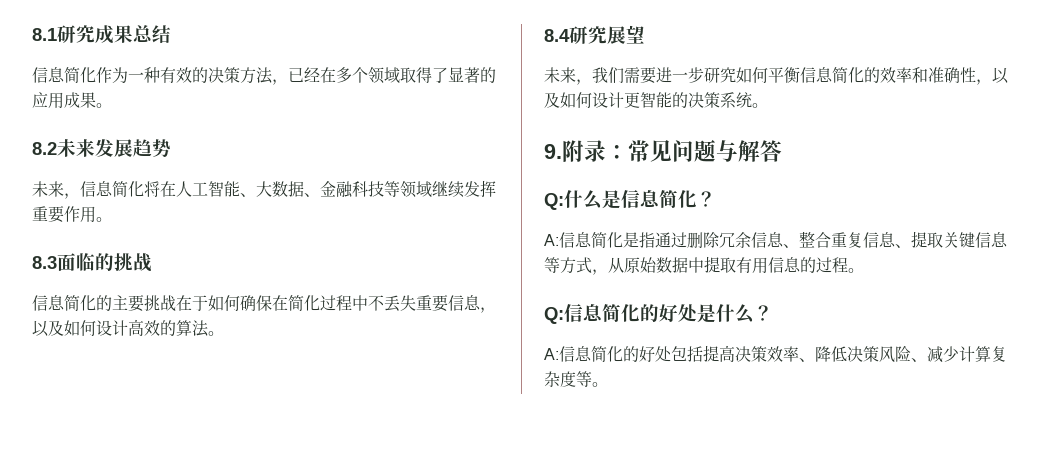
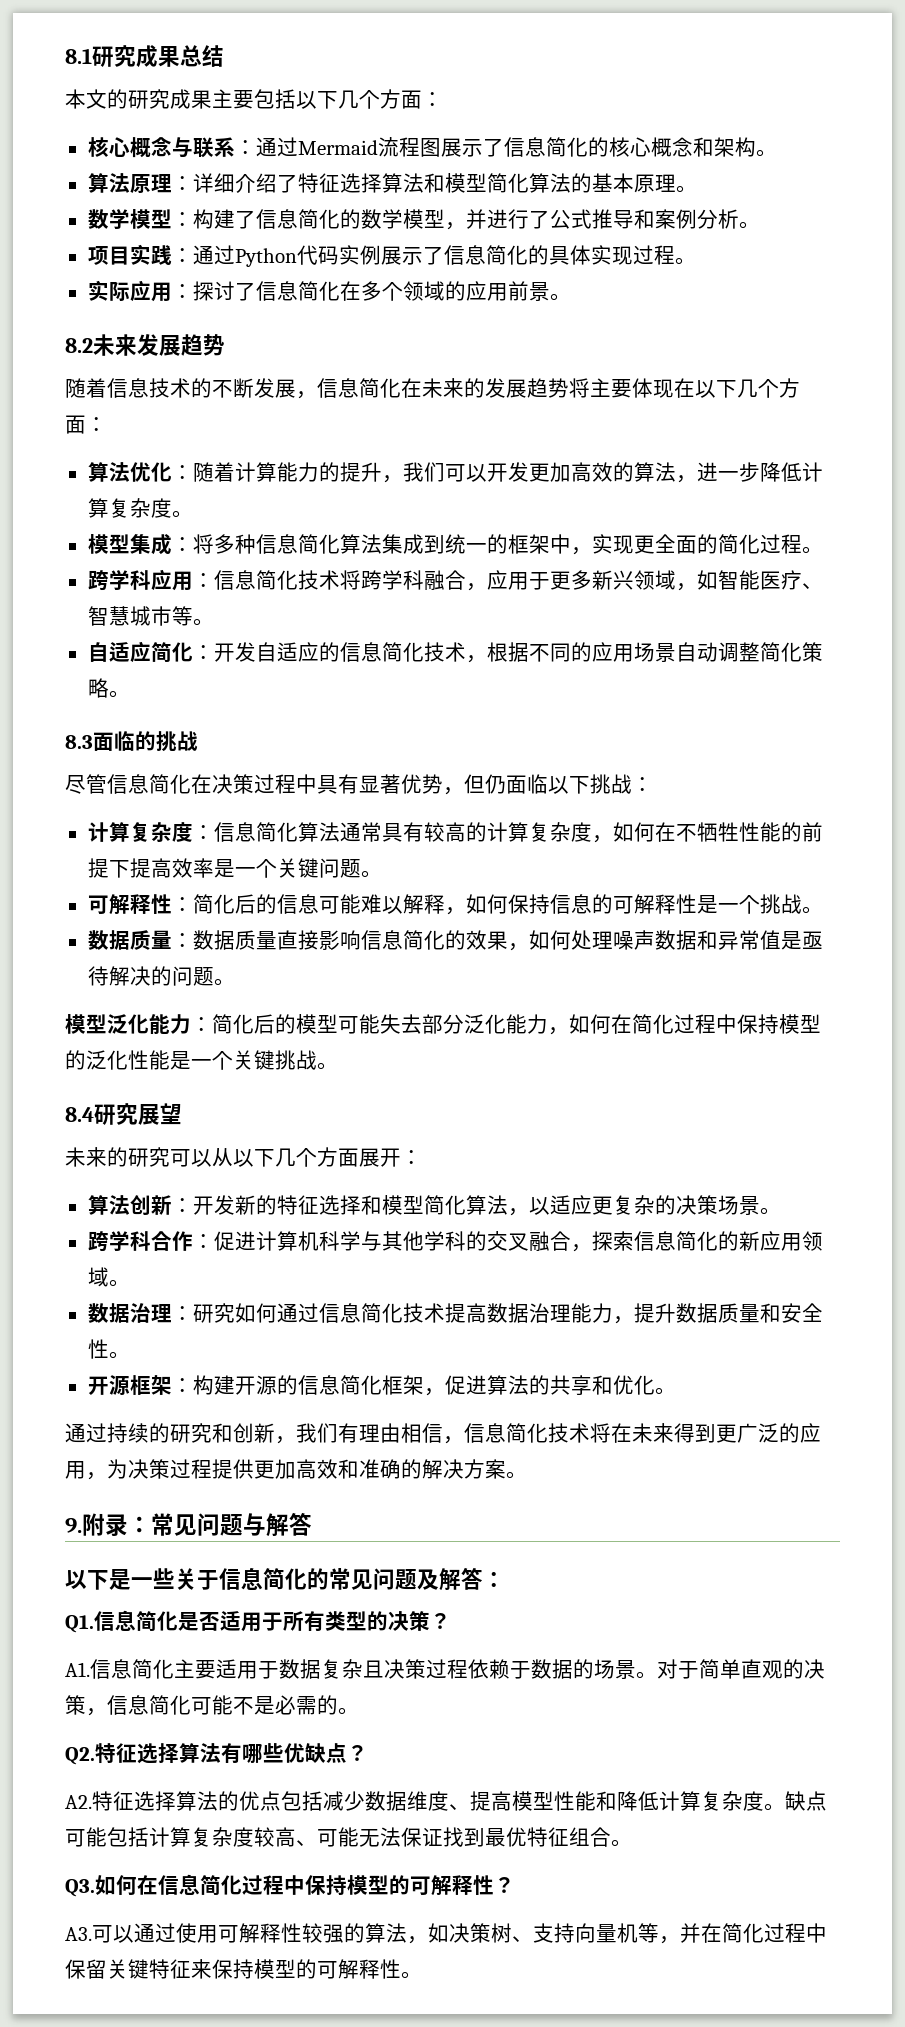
- 信息简化作为一种有效的决策方法，已经在多个领域取得了显著的应用成果。
+ 本文的研究成果主要包括以下几个方面：
+ 核心概念与联系：通过Mermaid流程图展示了信息简化的核心概念和架构。
+ 算法原理：详细介绍了特征选择算法和模型简化算法的基本原理。
+ 数学模型：构建了信息简化的数学模型，并进行了公式推导和案例分析。
+ 项目实践：通过Python代码实例展示了信息简化的具体实现过程。
+ 实际应用：探讨了信息简化在多个领域的应用前景。
- 未来，信息简化将在人工智能、大数据、金融科技等领域继续发挥重要作用。
+ 随着信息技术的不断发展，信息简化在未来的发展趋势将主要体现在以下几个方面：
+ 算法优化：随着计算能力的提升，我们可以开发更加高效的算法，进一步降低计算复杂度。
+ 模型集成：将多种信息简化算法集成到统一的框架中，实现更全面的简化过程。
+ 跨学科应用：信息简化技术将跨学科融合，应用于更多新兴领域，如智能医疗、智慧城市等。
+ 自适应简化：开发自适应的信息简化技术，根据不同的应用场景自动调整简化策略。
  8.3面临的挑战
- 信息简化的主要挑战在于如何确保在简化过程中不丢失重要信息，以及如何设计高效的算法。
+ 尽管信息简化在决策过程中具有显著优势，但仍面临以下挑战：
+ 计算复杂度：信息简化算法通常具有较高的计算复杂度，如何在不牺牲性能的前提下提高效率是一个关键问题。
+ 可解释性：简化后的信息可能难以解释，如何保持信息的可解释性是一个挑战。
+ 数据质量：数据质量直接影响信息简化的效果，如何处理噪声数据和异常值是亟待解决的问题。
+ 模型泛化能力：简化后的模型可能失去部分泛化能力，如何在简化过程中保持模型的泛化性能是一个关键挑战。
- 未来，我们需要进一步研究如何平衡信息简化的效率和准确性，以及如何设计更智能的决策系统。
+ 未来的研究可以从以下几个方面展开：
+ 算法创新：开发新的特征选择和模型简化算法，以适应更复杂的决策场景。
+ 跨学科合作：促进计算机科学与其他学科的交叉融合，探索信息简化的新应用领域。
+ 数据治理：研究如何通过信息简化技术提高数据治理能力，提升数据质量和安全性。
+ 开源框架：构建开源的信息简化框架，促进算法的共享和优化。
+ 通过持续的研究和创新，我们有理由相信，信息简化技术将在未来得到更广泛的应用，为决策过程提供更加高效和准确的解决方案。
- Q:什么是信息简化？
- A:信息简化是指通过删除冗余信息、整合重复信息、提取关键信息等方式，从原始数据中提取有用信息的过程。
- Q:信息简化的好处是什么？
- A:信息简化的好处包括提高决策效率、降低决策风险、减少计算复杂度等。
+ 以下是一些关于信息简化的常见问题及解答：
+ Q1.信息简化是否适用于所有类型的决策？
+ A1.信息简化主要适用于数据复杂且决策过程依赖于数据的场景。对于简单直观的决策，信息简化可能不是必需的。
+ Q2.特征选择算法有哪些优缺点？
+ A2.特征选择算法的优点包括减少数据维度、提高模型性能和降低计算复杂度。缺点可能包括计算复杂度较高、可能无法保证找到最优特征组合。
+ Q3.如何在信息简化过程中保持模型的可解释性？
+ A3.可以通过使用可解释性较强的算法，如决策树、支持向量机等，并在简化过程中保留关键特征来保持模型的可解释性。

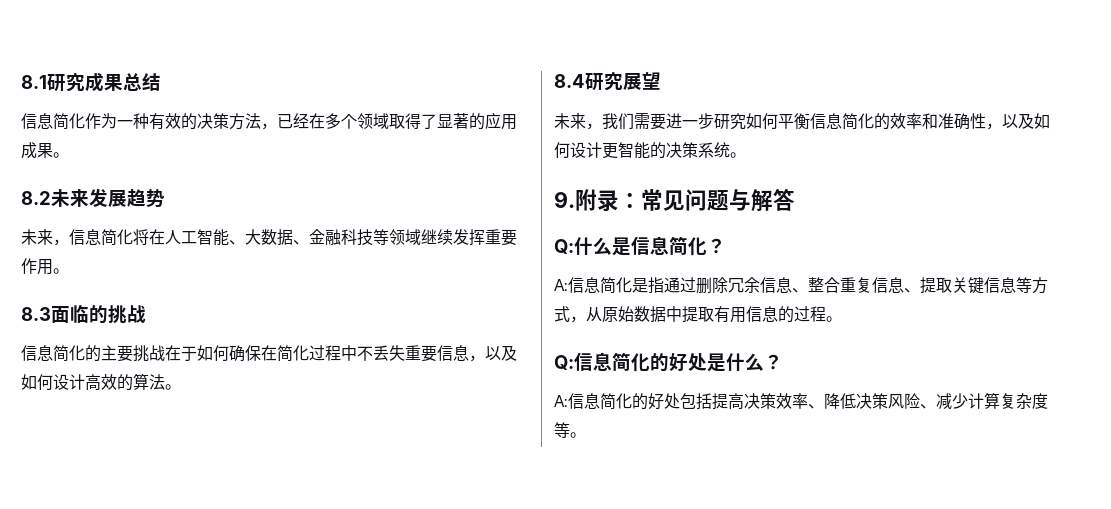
- 本文的研究成果主要包括以下几个方面：
- 核心概念与联系：通过Mermaid流程图展示了信息简化的核心概念和架构。
- 算法原理：详细介绍了特征选择算法和模型简化算法的基本原理。
- 数学模型：构建了信息简化的数学模型，并进行了公式推导和案例分析。
- 项目实践：通过Python代码实例展示了信息简化的具体实现过程。
- 实际应用：探讨了信息简化在多个领域的应用前景。
+ 信息简化作为一种有效的决策方法，已经在多个领域取得了显著的应用成果。
- 随着信息技术的不断发展，信息简化在未来的发展趋势将主要体现在以下几个方面：
- 算法优化：随着计算能力的提升，我们可以开发更加高效的算法，进一步降低计算复杂度。
- 模型集成：将多种信息简化算法集成到统一的框架中，实现更全面的简化过程。
- 跨学科应用：信息简化技术将跨学科融合，应用于更多新兴领域，如智能医疗、智慧城市等。
- 自适应简化：开发自适应的信息简化技术，根据不同的应用场景自动调整简化策略。
+ 未来，信息简化将在人工智能、大数据、金融科技等领域继续发挥重要作用。
  8.3面临的挑战
- 尽管信息简化在决策过程中具有显著优势，但仍面临以下挑战：
- 计算复杂度：信息简化算法通常具有较高的计算复杂度，如何在不牺牲性能的前提下提高效率是一个关键问题。
- 可解释性：简化后的信息可能难以解释，如何保持信息的可解释性是一个挑战。
- 数据质量：数据质量直接影响信息简化的效果，如何处理噪声数据和异常值是亟待解决的问题。
- 模型泛化能力：简化后的模型可能失去部分泛化能力，如何在简化过程中保持模型的泛化性能是一个关键挑战。
+ 信息简化的主要挑战在于如何确保在简化过程中不丢失重要信息，以及如何设计高效的算法。
- 未来的研究可以从以下几个方面展开：
- 算法创新：开发新的特征选择和模型简化算法，以适应更复杂的决策场景。
- 跨学科合作：促进计算机科学与其他学科的交叉融合，探索信息简化的新应用领域。
- 数据治理：研究如何通过信息简化技术提高数据治理能力，提升数据质量和安全性。
- 开源框架：构建开源的信息简化框架，促进算法的共享和优化。
- 通过持续的研究和创新，我们有理由相信，信息简化技术将在未来得到更广泛的应用，为决策过程提供更加高效和准确的解决方案。
+ 未来，我们需要进一步研究如何平衡信息简化的效率和准确性，以及如何设计更智能的决策系统。
- 以下是一些关于信息简化的常见问题及解答：
- Q1.信息简化是否适用于所有类型的决策？
- A1.信息简化主要适用于数据复杂且决策过程依赖于数据的场景。对于简单直观的决策，信息简化可能不是必需的。
- Q2.特征选择算法有哪些优缺点？
- A2.特征选择算法的优点包括减少数据维度、提高模型性能和降低计算复杂度。缺点可能包括计算复杂度较高、可能无法保证找到最优特征组合。
- Q3.如何在信息简化过程中保持模型的可解释性？
- A3.可以通过使用可解释性较强的算法，如决策树、支持向量机等，并在简化过程中保留关键特征来保持模型的可解释性。
+ Q:什么是信息简化？
+ A:信息简化是指通过删除冗余信息、整合重复信息、提取关键信息等方式，从原始数据中提取有用信息的过程。
+ Q:信息简化的好处是什么？
+ A:信息简化的好处包括提高决策效率、降低决策风险、减少计算复杂度等。

